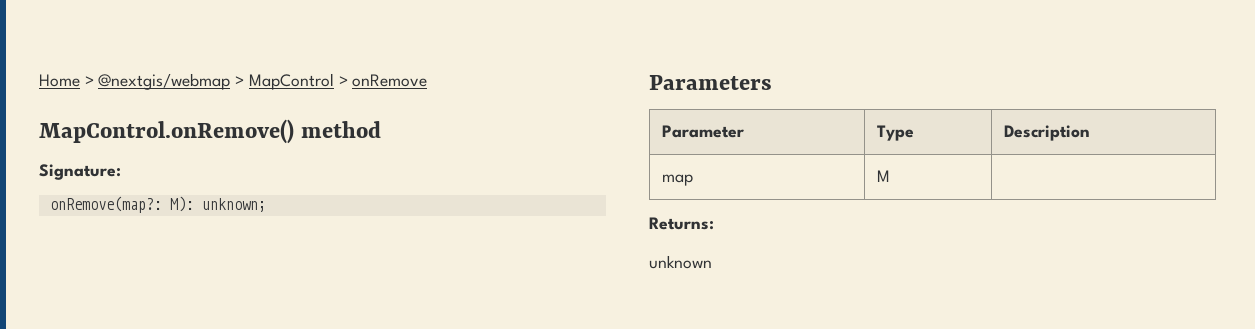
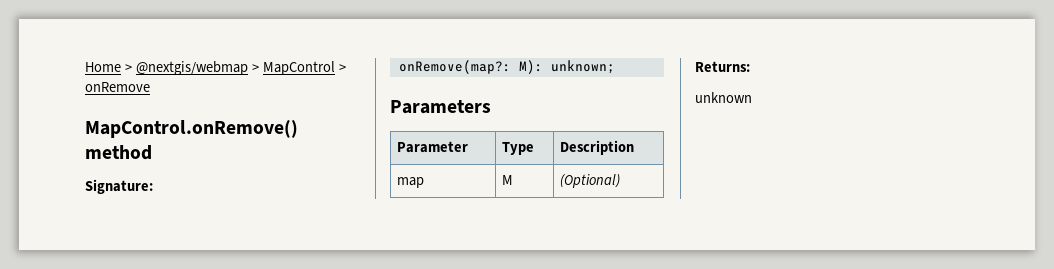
- map | M |
+ map | M | (Optional)

